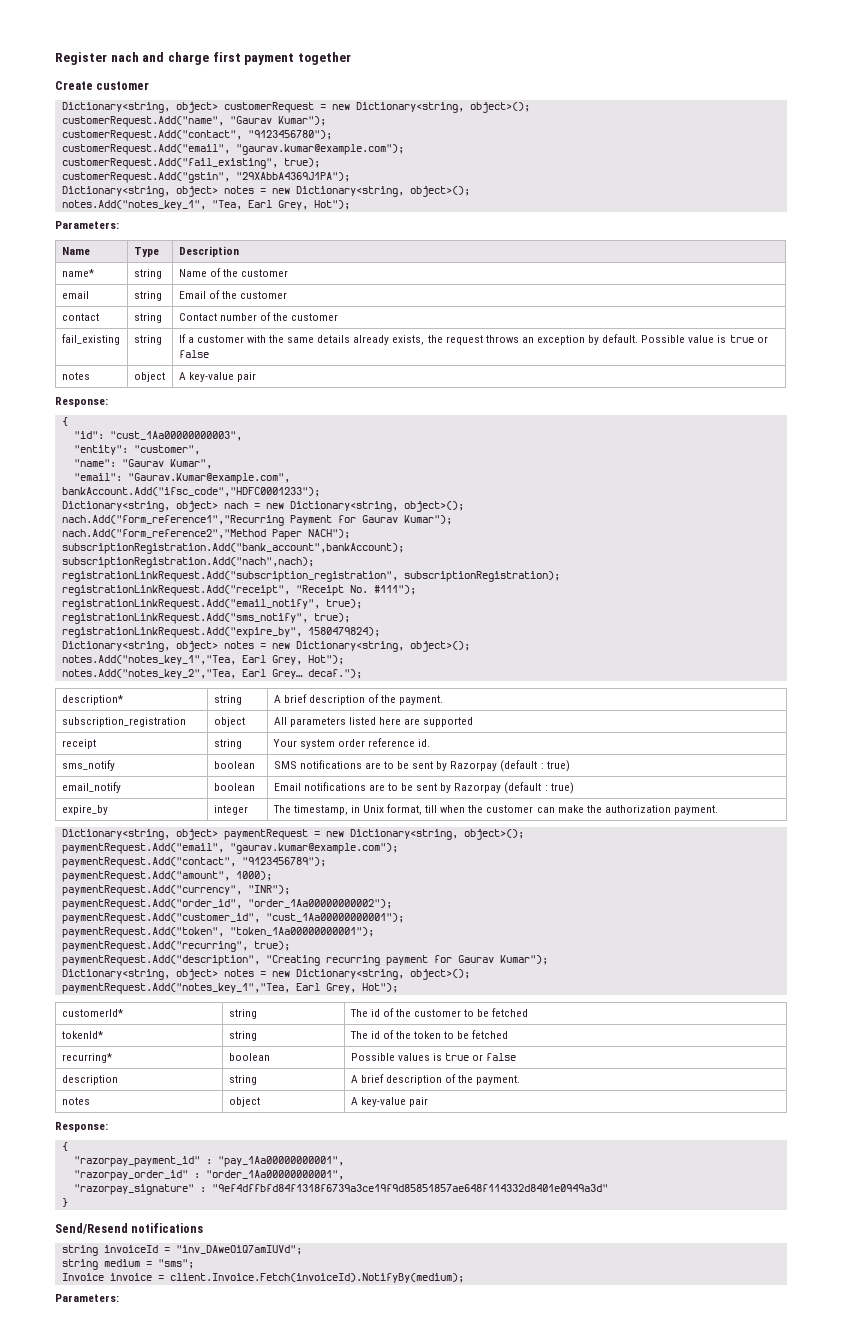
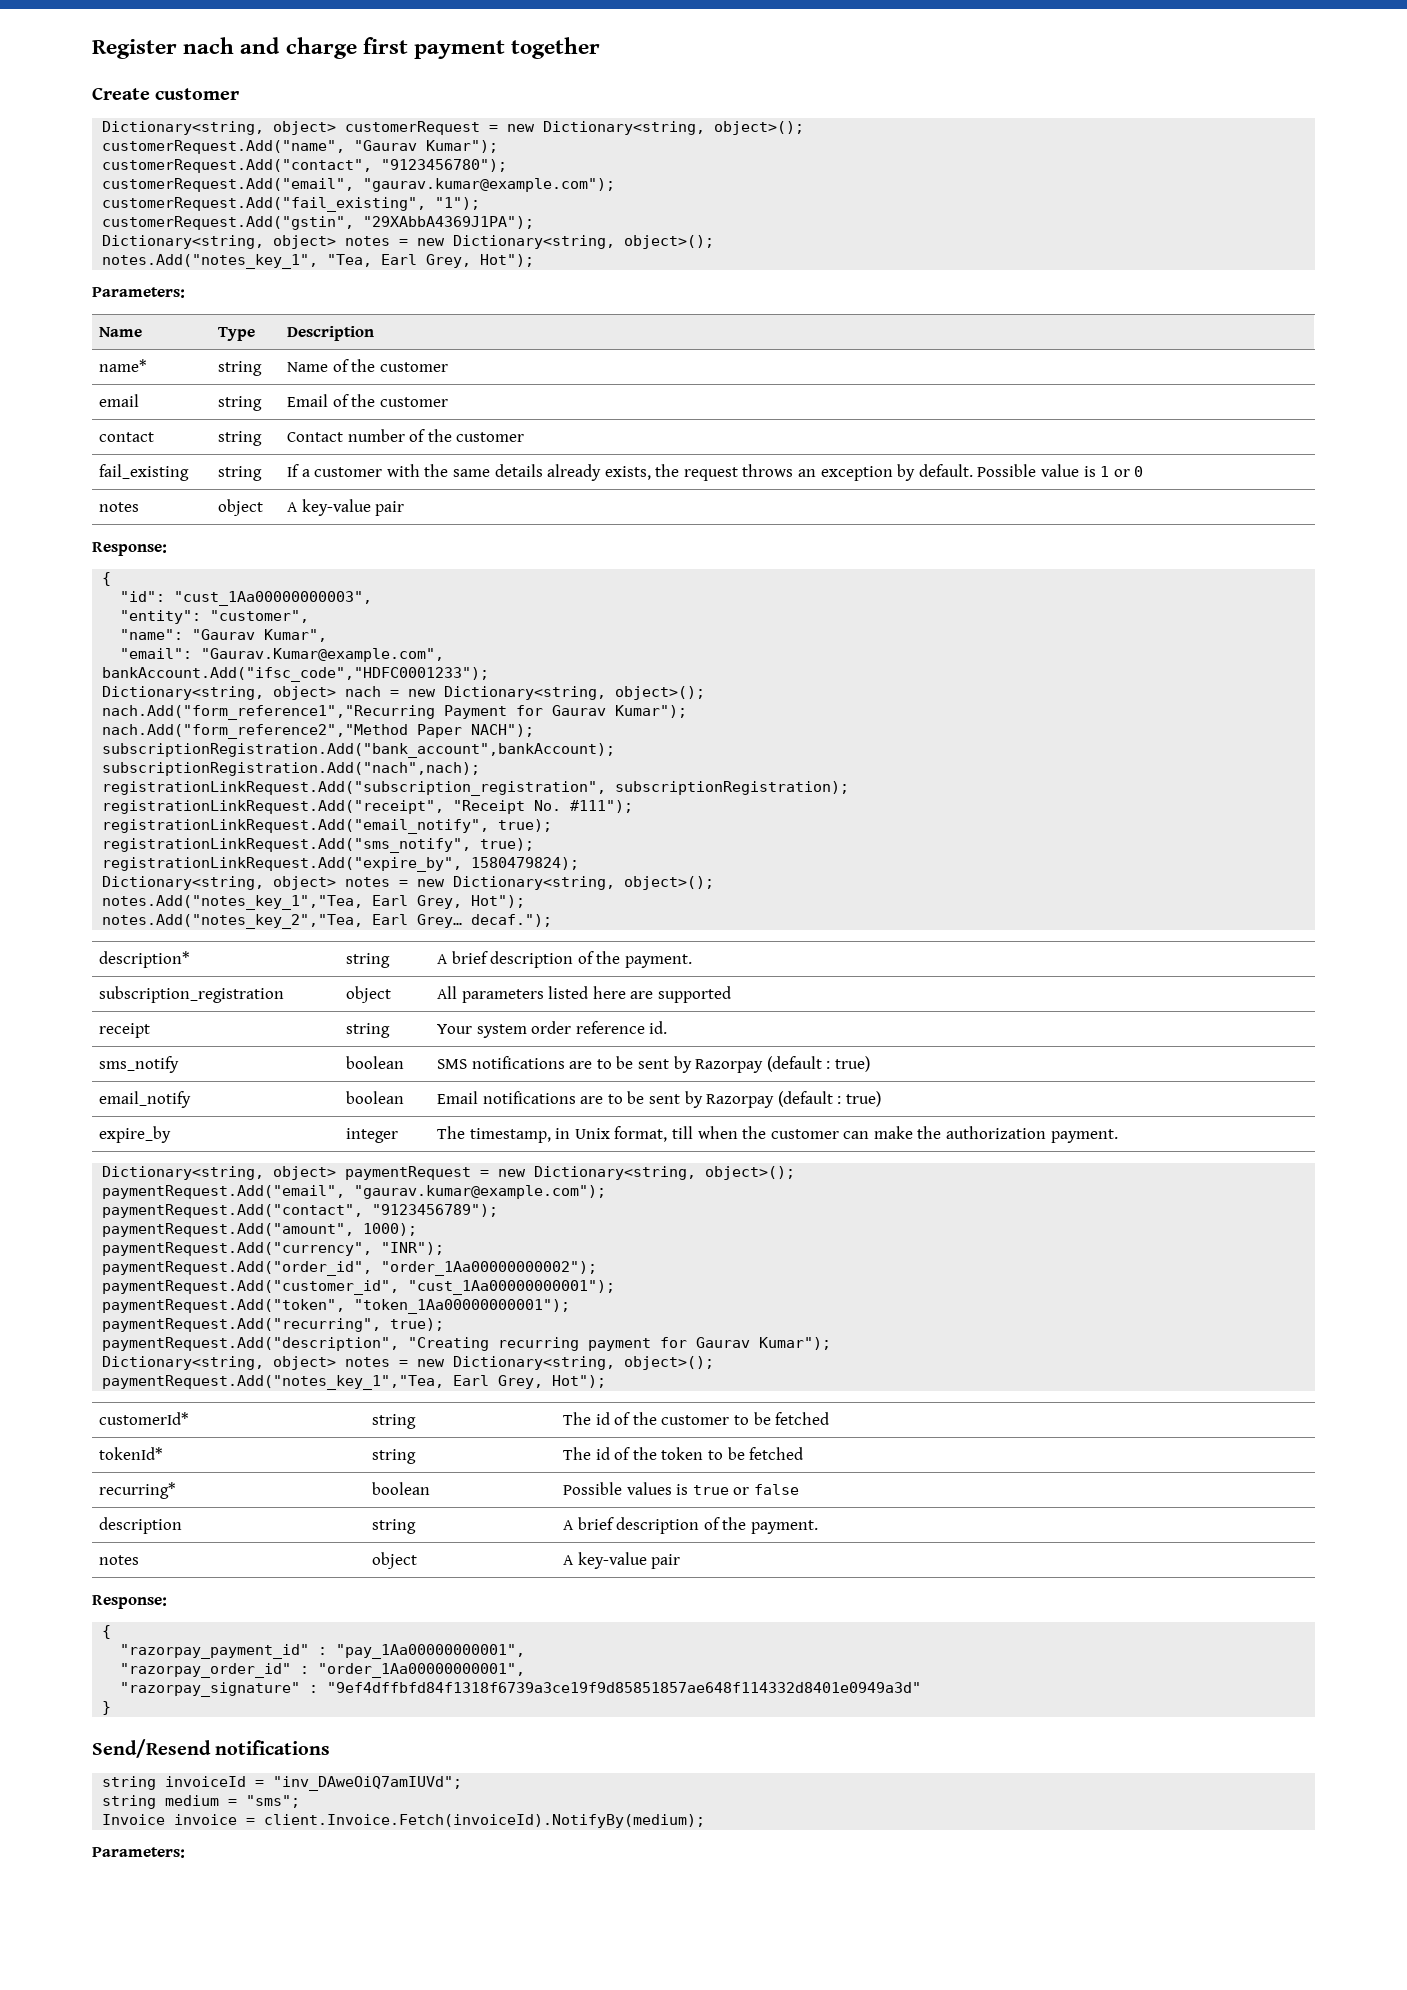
- customerRequest.Add("fail_existing", true);
+ customerRequest.Add("fail_existing", "1");
- fail_existing | string | If a customer with the same details already exists, the request throws an exception by default. Possible value is true or false
+ fail_existing | string | If a customer with the same details already exists, the request throws an exception by default. Possible value is 1 or 0

